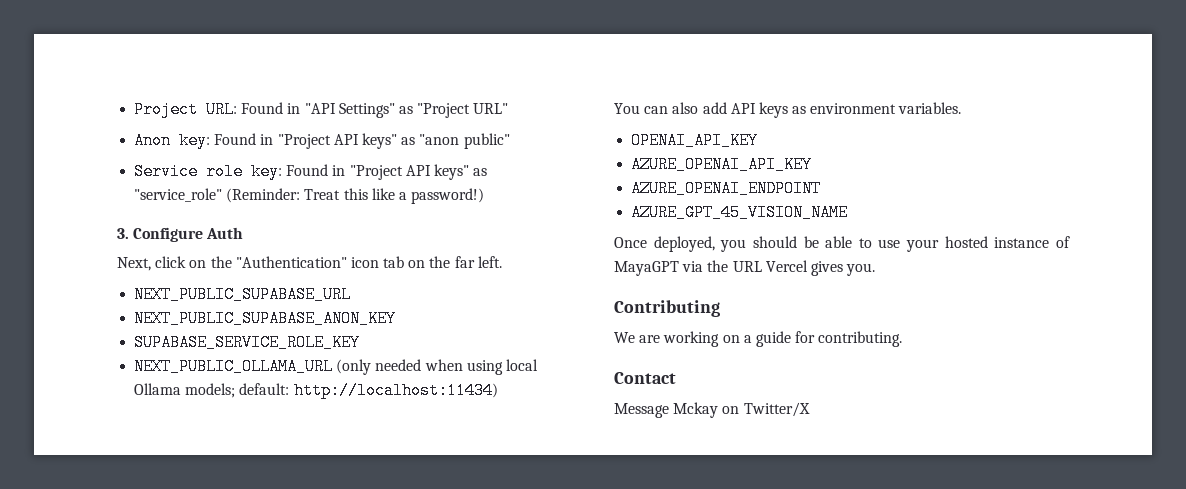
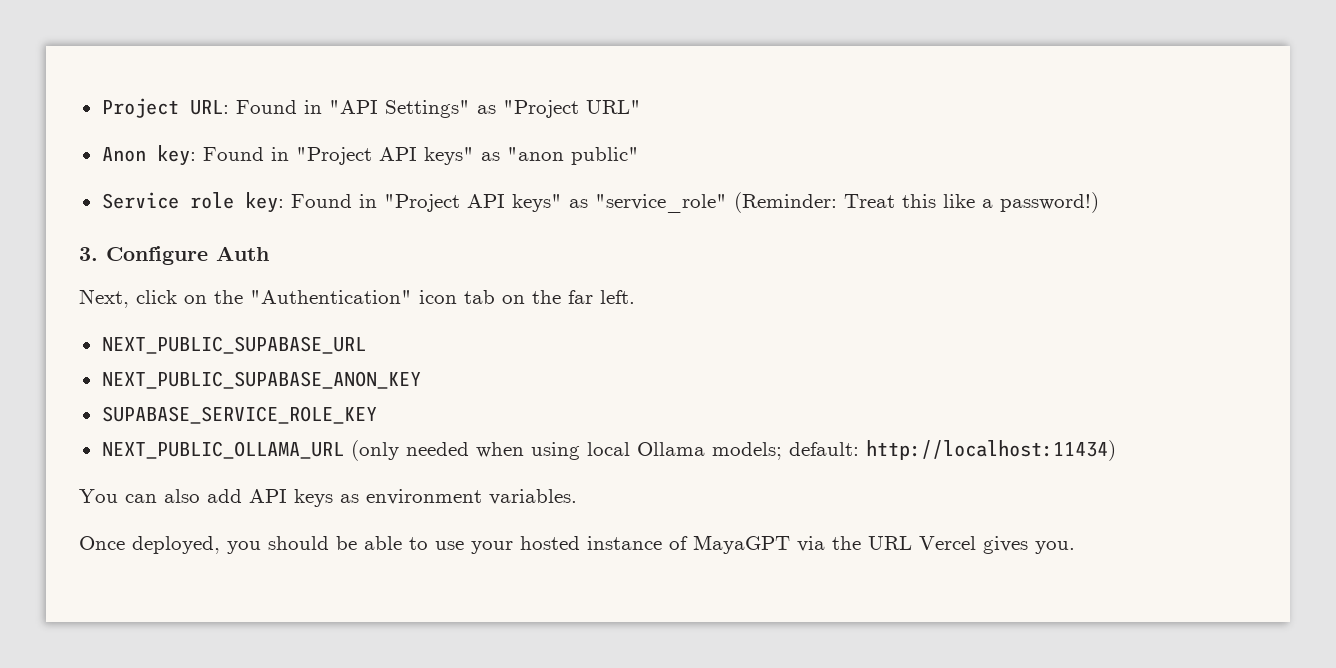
- OPENAI_API_KEY
- AZURE_OPENAI_API_KEY
- AZURE_OPENAI_ENDPOINT
- AZURE_GPT_45_VISION_NAME
- Contributing
- We are working on a guide for contributing.
- Contact
- Message Mckay on Twitter/X

